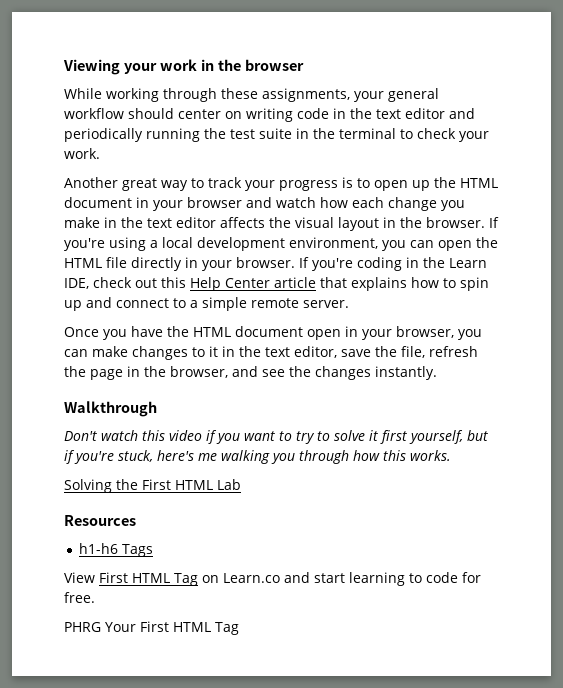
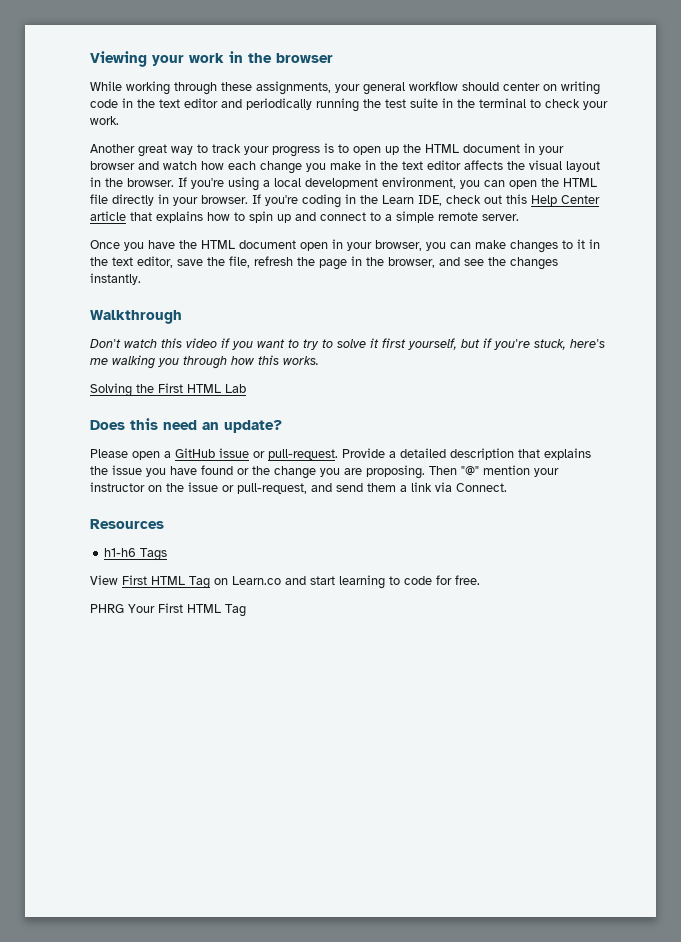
+ Does this need an update?
+ Please open a GitHub issue or pull-request. Provide a detailed description that explains the issue you have found or the change you are proposing. Then "@" mention your instructor on the issue or pull-request, and send them a link via Connect.

